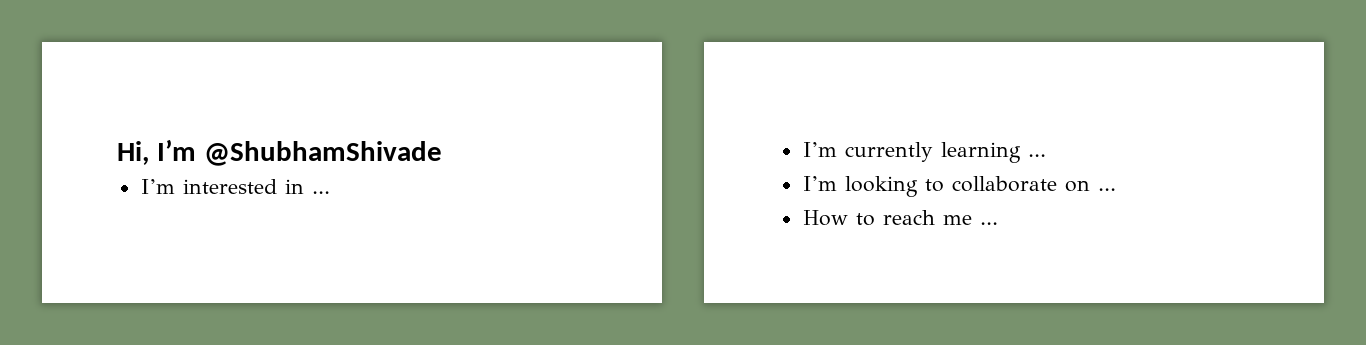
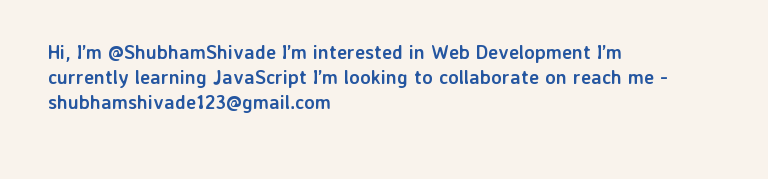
- Hi, I’m @ShubhamShivade
- I’m interested in ...
- I’m currently learning ...
- I’m looking to collaborate on ...
- How to reach me ...
+ Hi, I’m @ShubhamShivade I’m interested in Web Development I’m currently learning JavaScript I’m looking to collaborate on reach me - shubhamshivade123@gmail.com

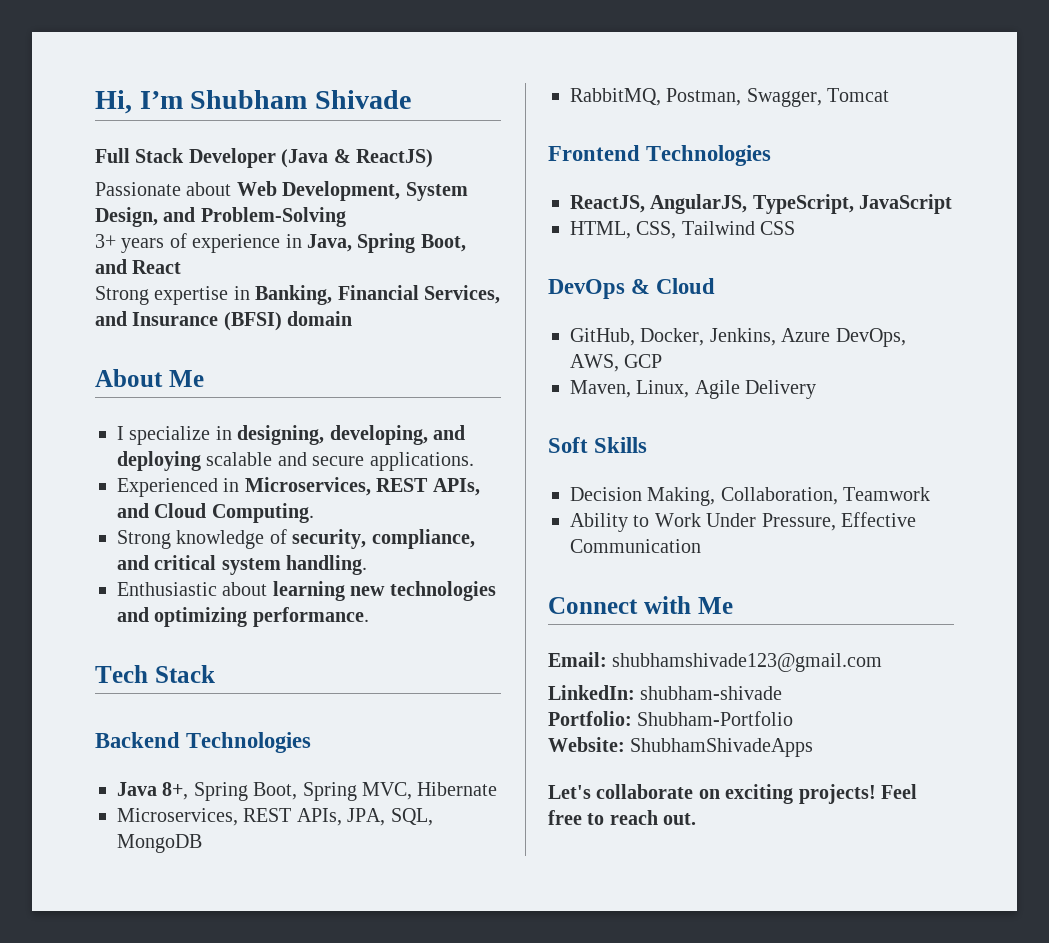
- Hi, I’m @ShubhamShivade I’m interested in Web Development I’m currently learning JavaScript I’m looking to collaborate on reach me - shubhamshivade123@gmail.com
+ Hi, I’m Shubham Shivade
+ Full Stack Developer (Java & ReactJS)
+ Passionate about Web Development, System Design, and Problem-Solving
+ 3+ years of experience in Java, Spring Boot, and React
+ Strong expertise in Banking, Financial Services, and Insurance (BFSI) domain
+ About Me
+ I specialize in designing, developing, and deploying scalable and secure applications.
+ Experienced in Microservices, REST APIs, and Cloud Computing.
+ Strong knowledge of security, compliance, and critical system handling.
+ Enthusiastic about learning new technologies and optimizing performance.
+ Tech Stack
+ Backend Technologies
+ Java 8+, Spring Boot, Spring MVC, Hibernate
+ Microservices, REST APIs, JPA, SQL, MongoDB
+ RabbitMQ, Postman, Swagger, Tomcat
+ Frontend Technologies
+ ReactJS, AngularJS, TypeScript, JavaScript
+ HTML, CSS, Tailwind CSS
+ DevOps & Cloud
+ GitHub, Docker, Jenkins, Azure DevOps, AWS, GCP
+ Maven, Linux, Agile Delivery
+ Soft Skills
+ Decision Making, Collaboration, Teamwork
+ Ability to Work Under Pressure, Effective Communication
+ Connect with Me
+ Email: shubhamshivade123@gmail.com
+ LinkedIn: shubham-shivade
+ Portfolio: Shubham-Portfolio
+ Website: ShubhamShivadeApps
+ Let's collaborate on exciting projects! Feel free to reach out.

